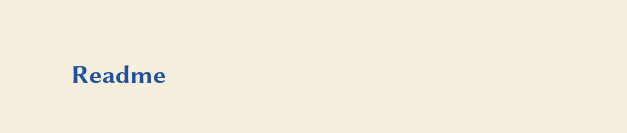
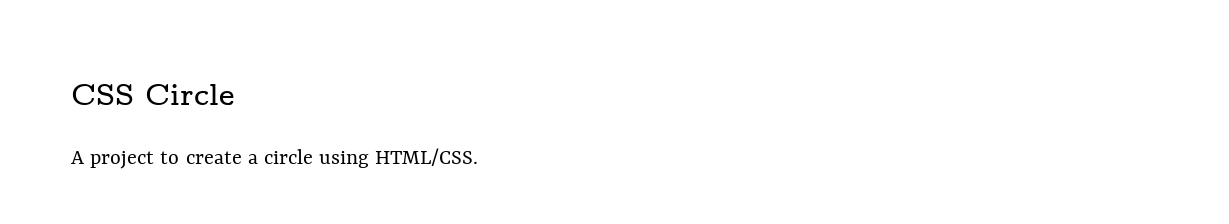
- Readme
+ CSS Circle
+ A project to create a circle using HTML/CSS.

